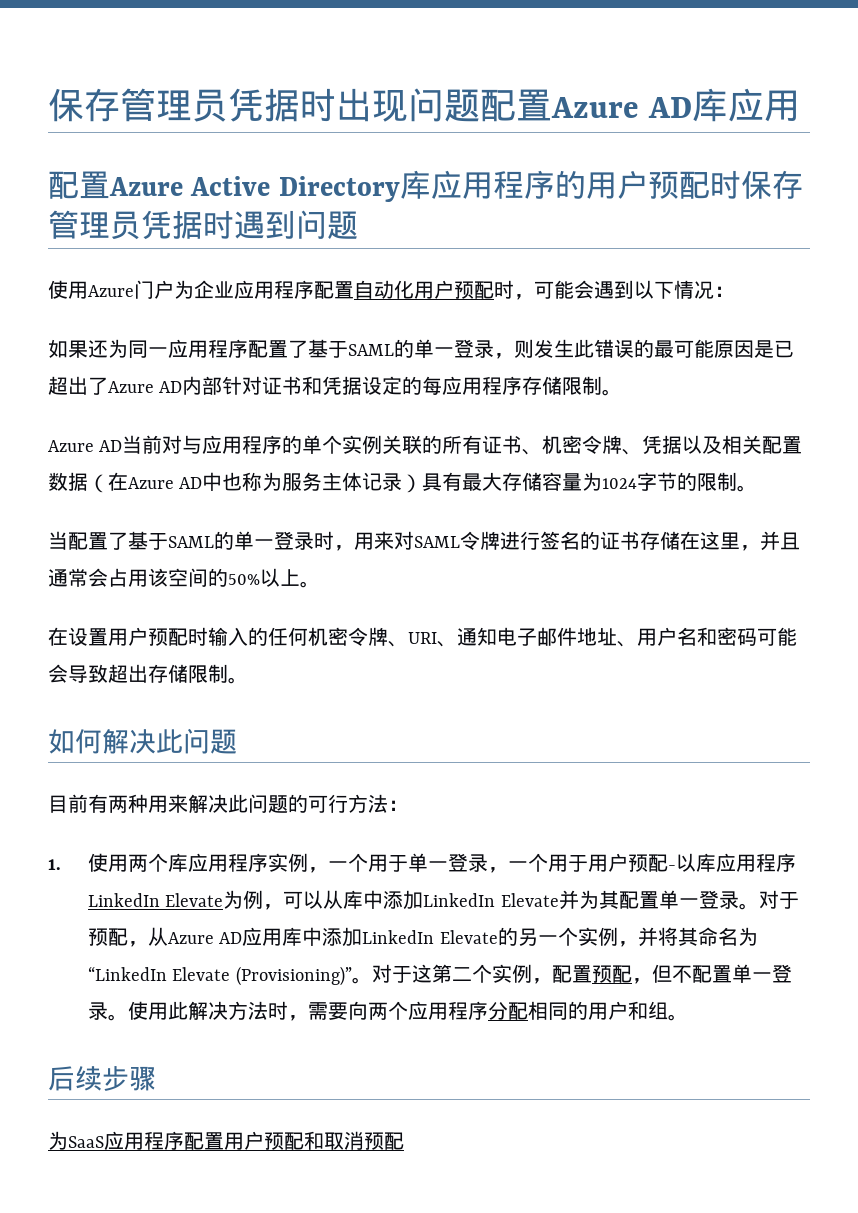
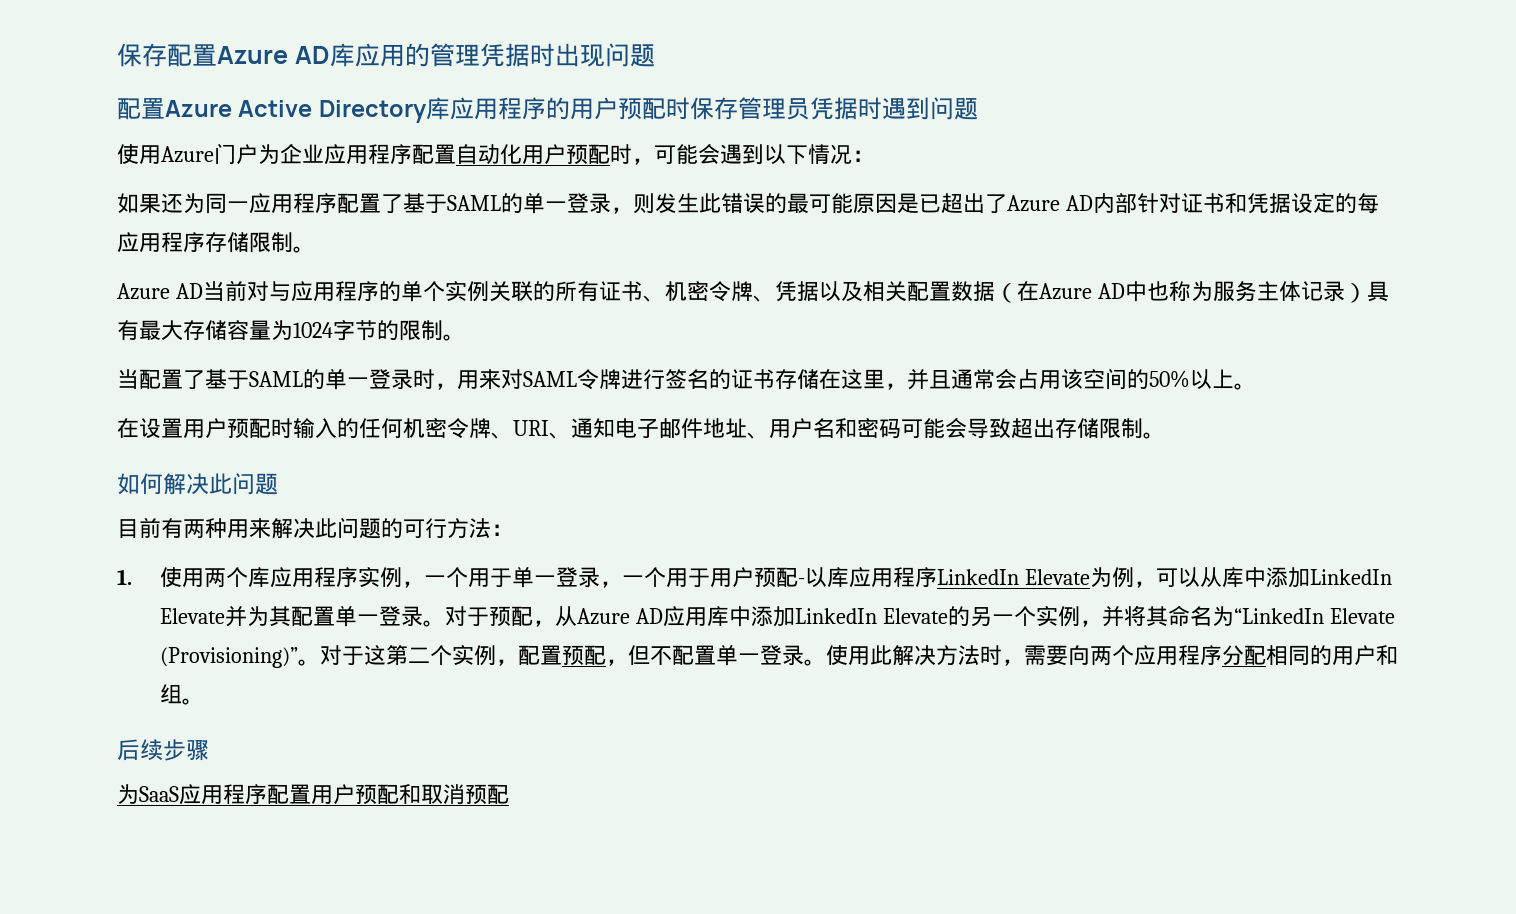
- 保存管理员凭据时出现问题配置Azure AD库应用
+ 保存配置Azure AD库应用的管理凭据时出现问题

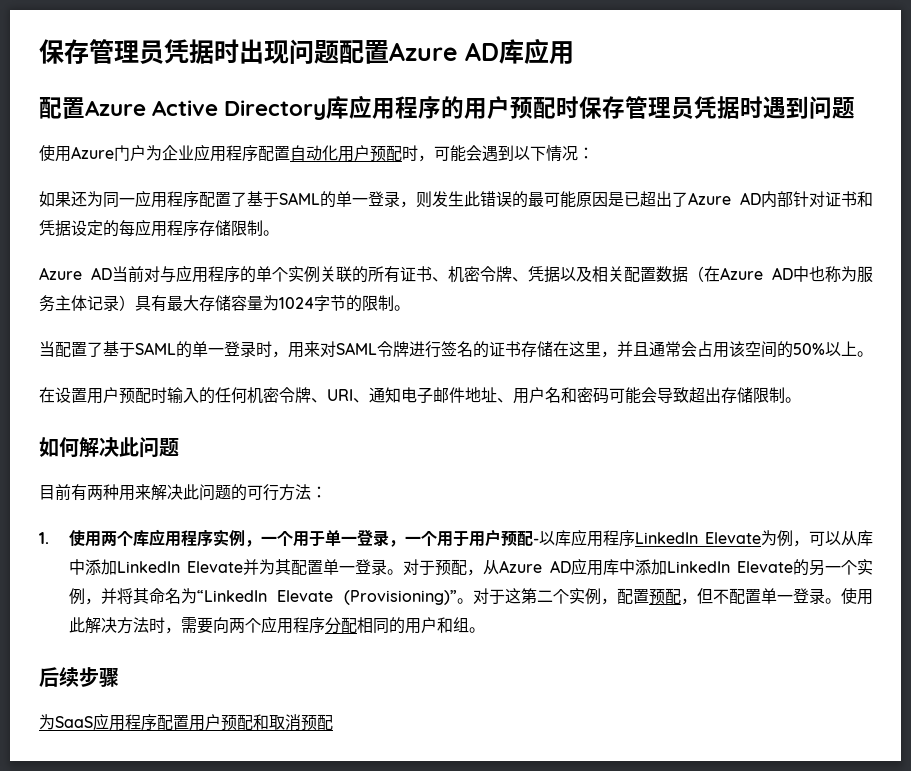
- 保存配置Azure AD库应用的管理凭据时出现问题
+ 保存管理员凭据时出现问题配置Azure AD库应用

